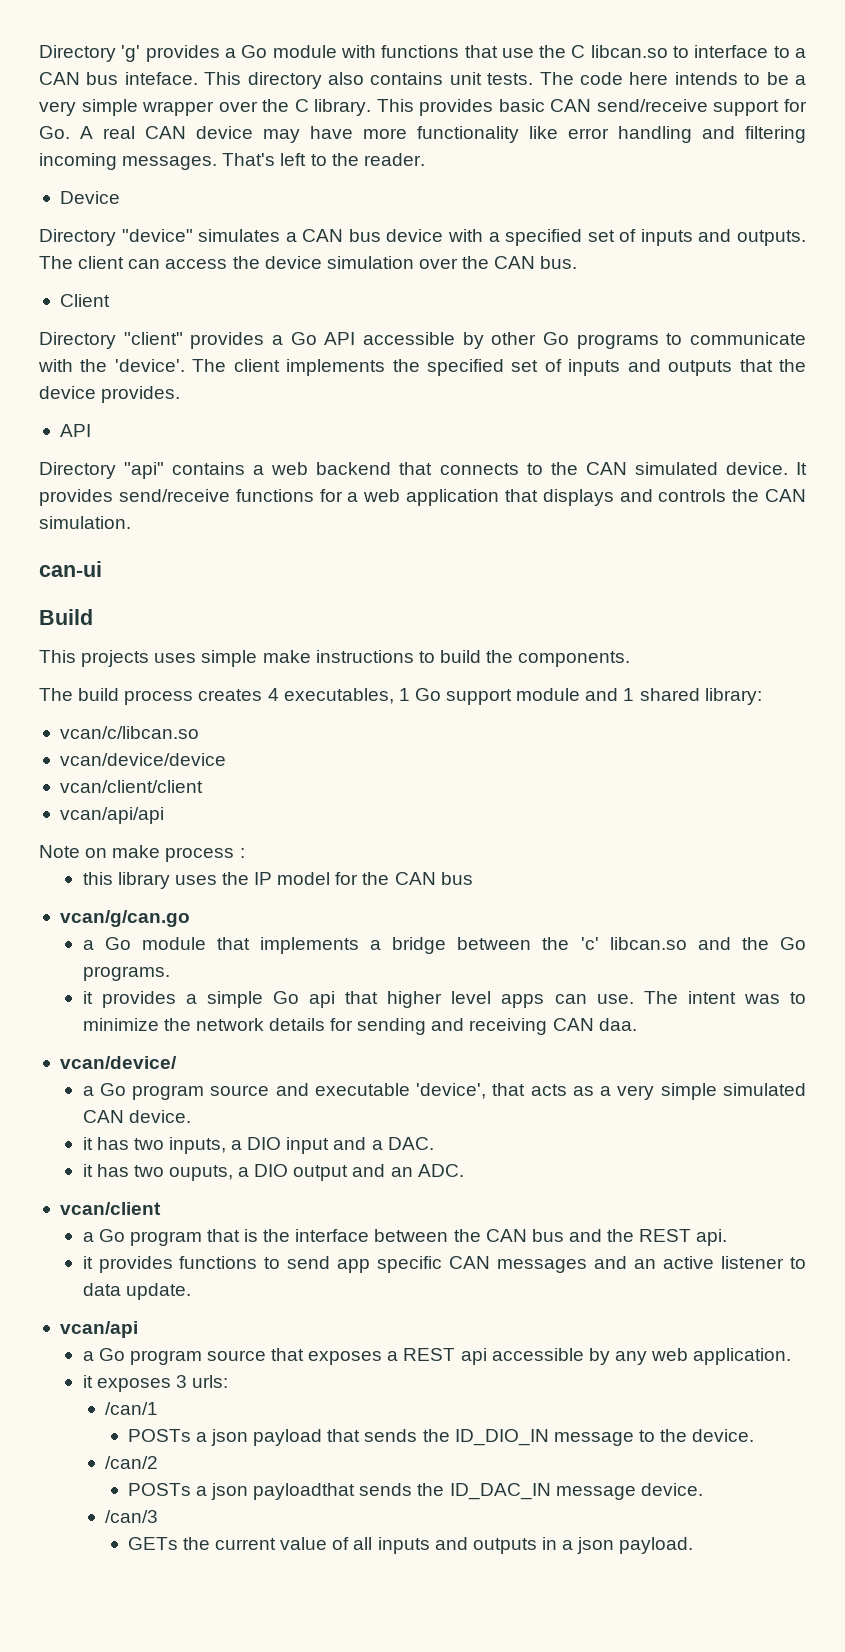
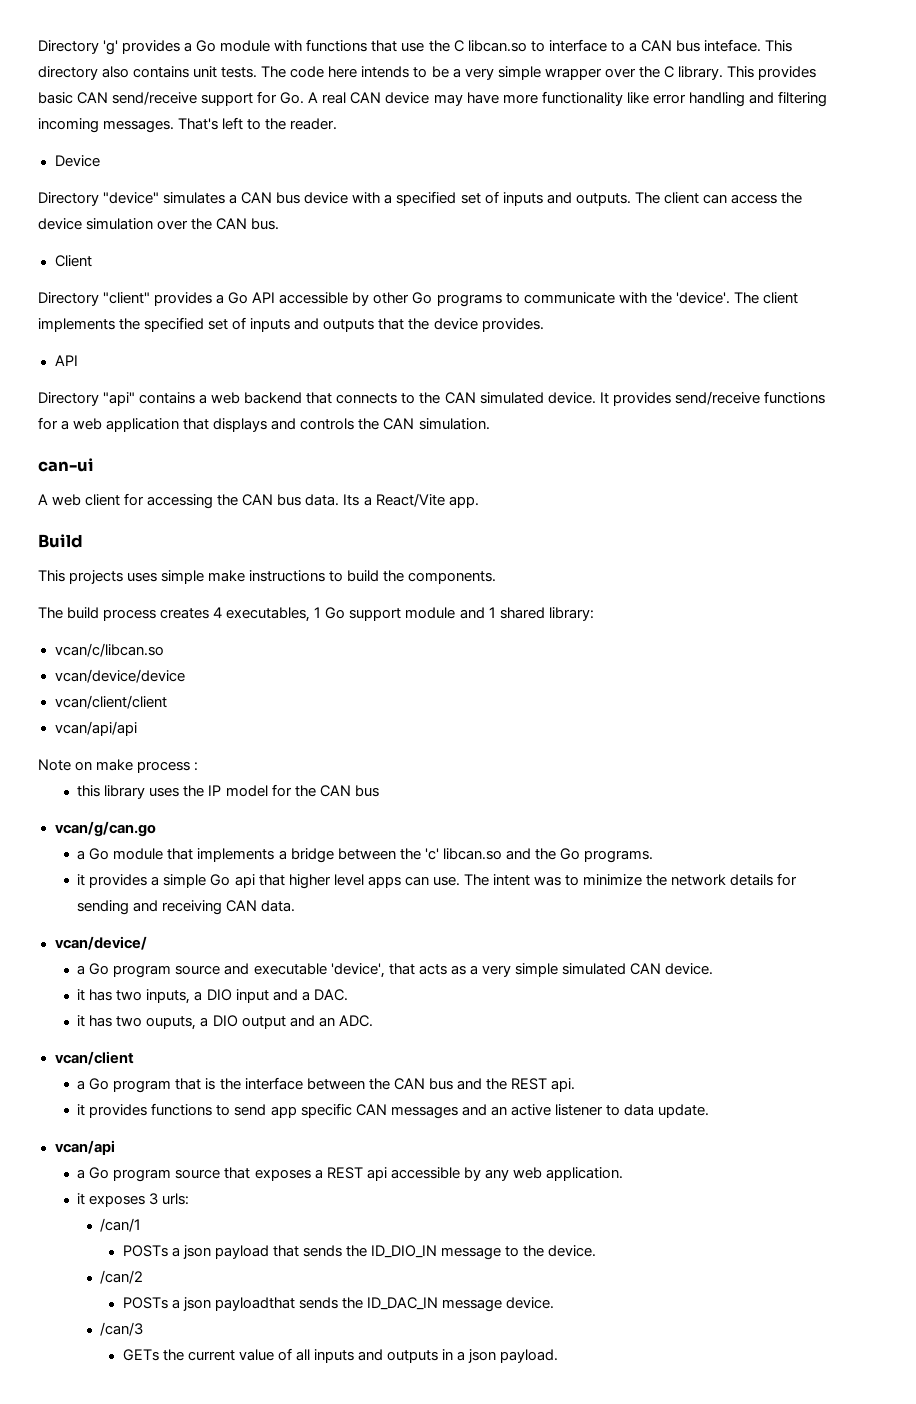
+ A web client for accessing the CAN bus data. Its a React/Vite app.
- The intent was to minimize the network details for sending and receiving CAN daa.
+ The intent was to minimize the network details for sending and receiving CAN data.

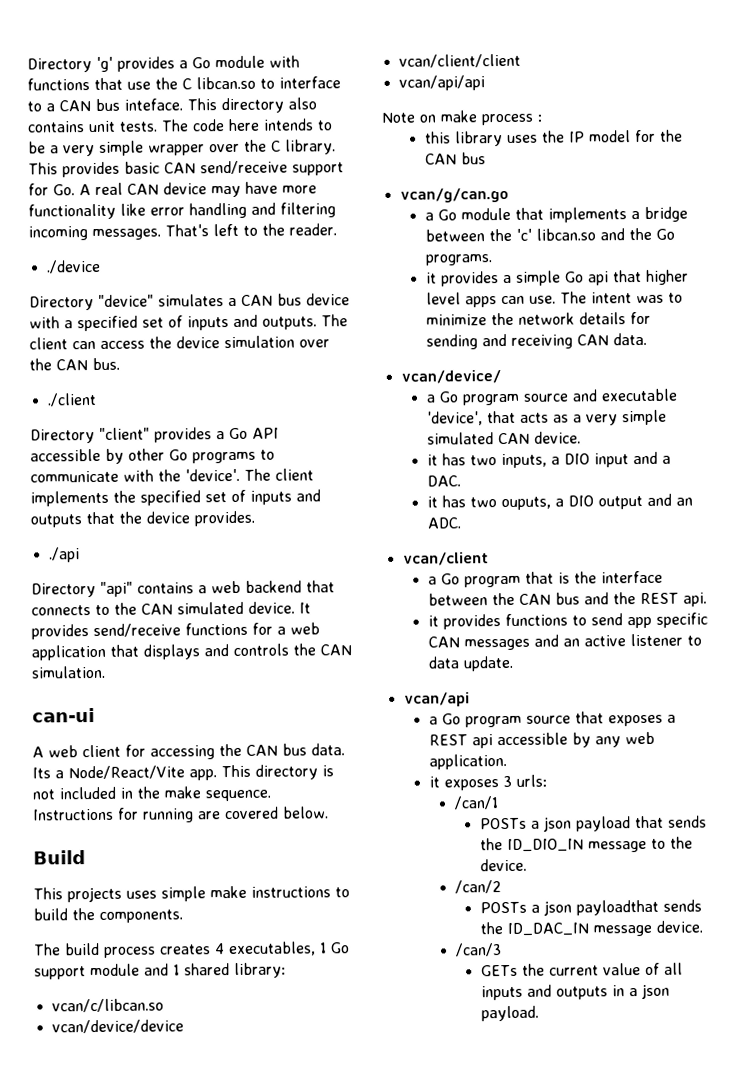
- Device
+ ./device
- Client
+ ./client
  The client implements the specified set of inputs and outputs that the device provides.
- API
+ ./api
- Its a React/Vite app.
+ Its a Node/React/Vite app. This directory is not included in the make sequence. Instructions for running are covered below.

